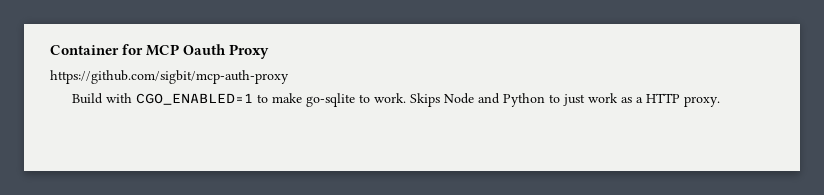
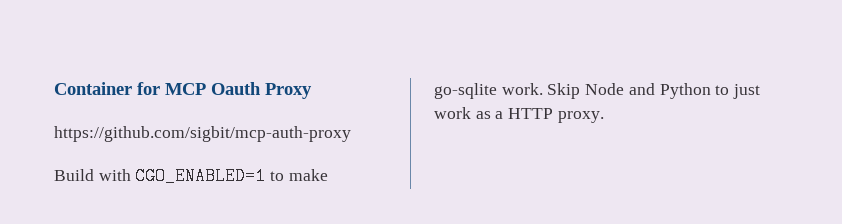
- Build with CGO_ENABLED=1 to make go-sqlite to work. Skips Node and Python to just work as a HTTP proxy.
+ Build with CGO_ENABLED=1 to make go-sqlite work. Skip Node and Python to just work as a HTTP proxy.

